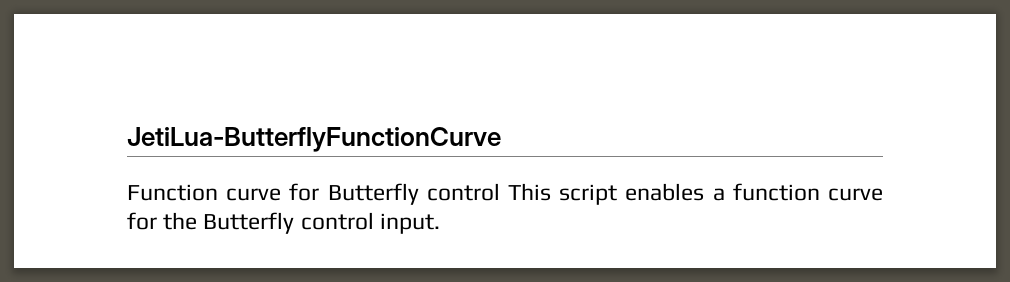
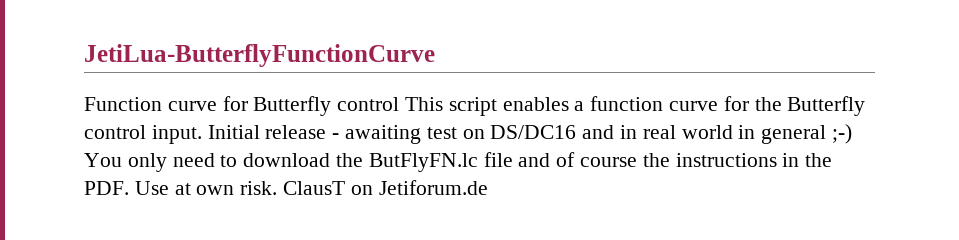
+ Initial release - awaiting test on DS/DC16 and in real world in general ;-) You only need to download the ButFlyFN.lc file and of course the instructions in the PDF. Use at own risk. ClausT on Jetiforum.de

